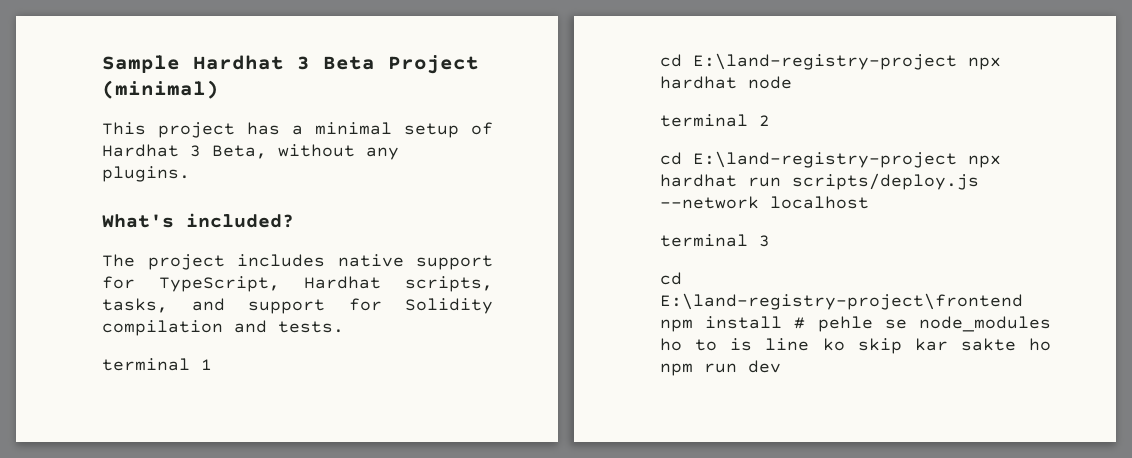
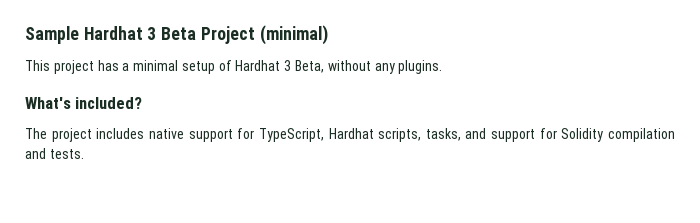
- terminal 1
- cd E:\land-registry-project npx hardhat node
- terminal 2
- cd E:\land-registry-project npx hardhat run scripts/deploy.js --network localhost
- terminal 3
- cd E:\land-registry-project\frontend npm install # pehle se node_modules ho to is line ko skip kar sakte ho npm run dev

